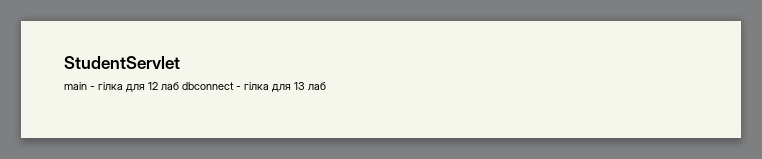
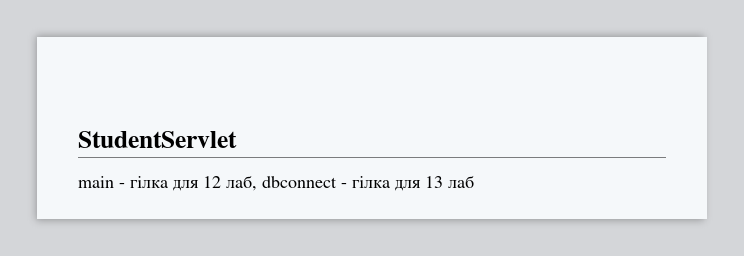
- main - гілка для 12 лаб dbconnect - гілка для 13 лаб
+ main - гілка для 12 лаб, dbconnect - гілка для 13 лаб

